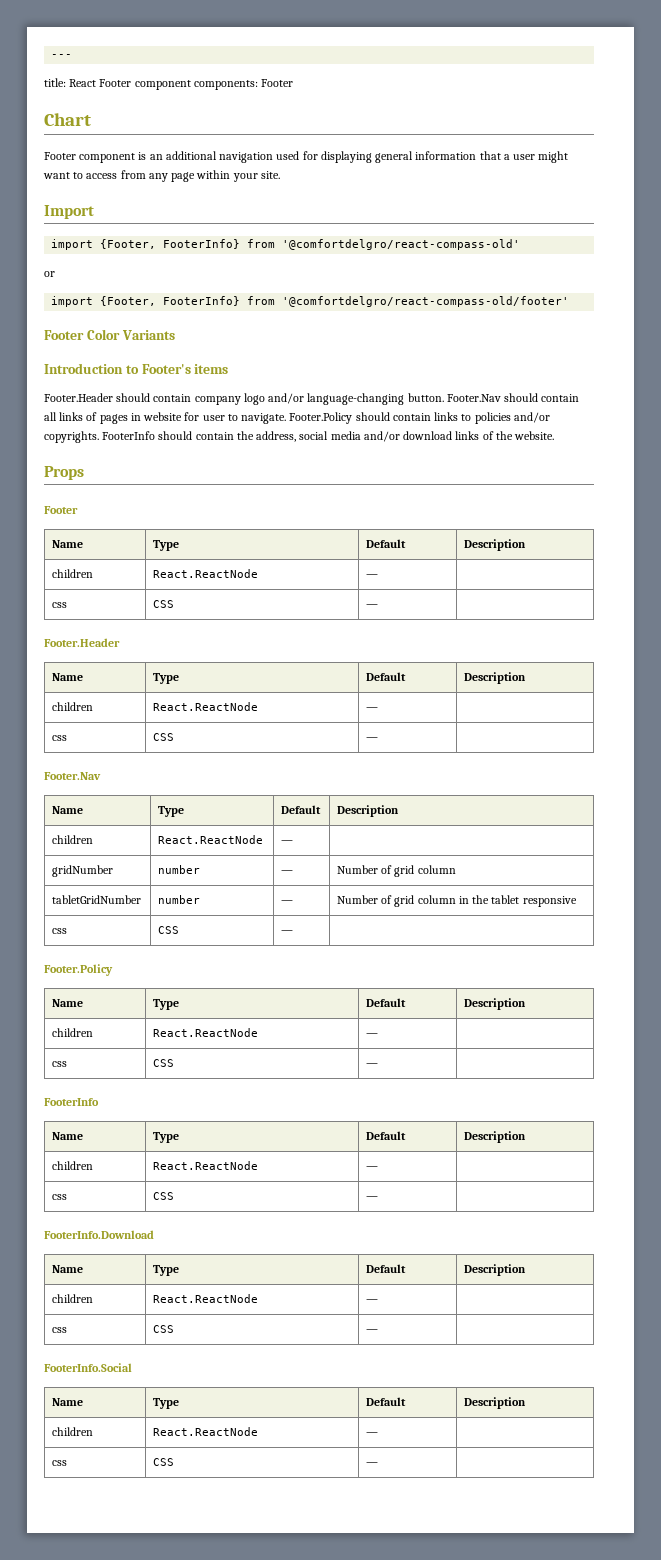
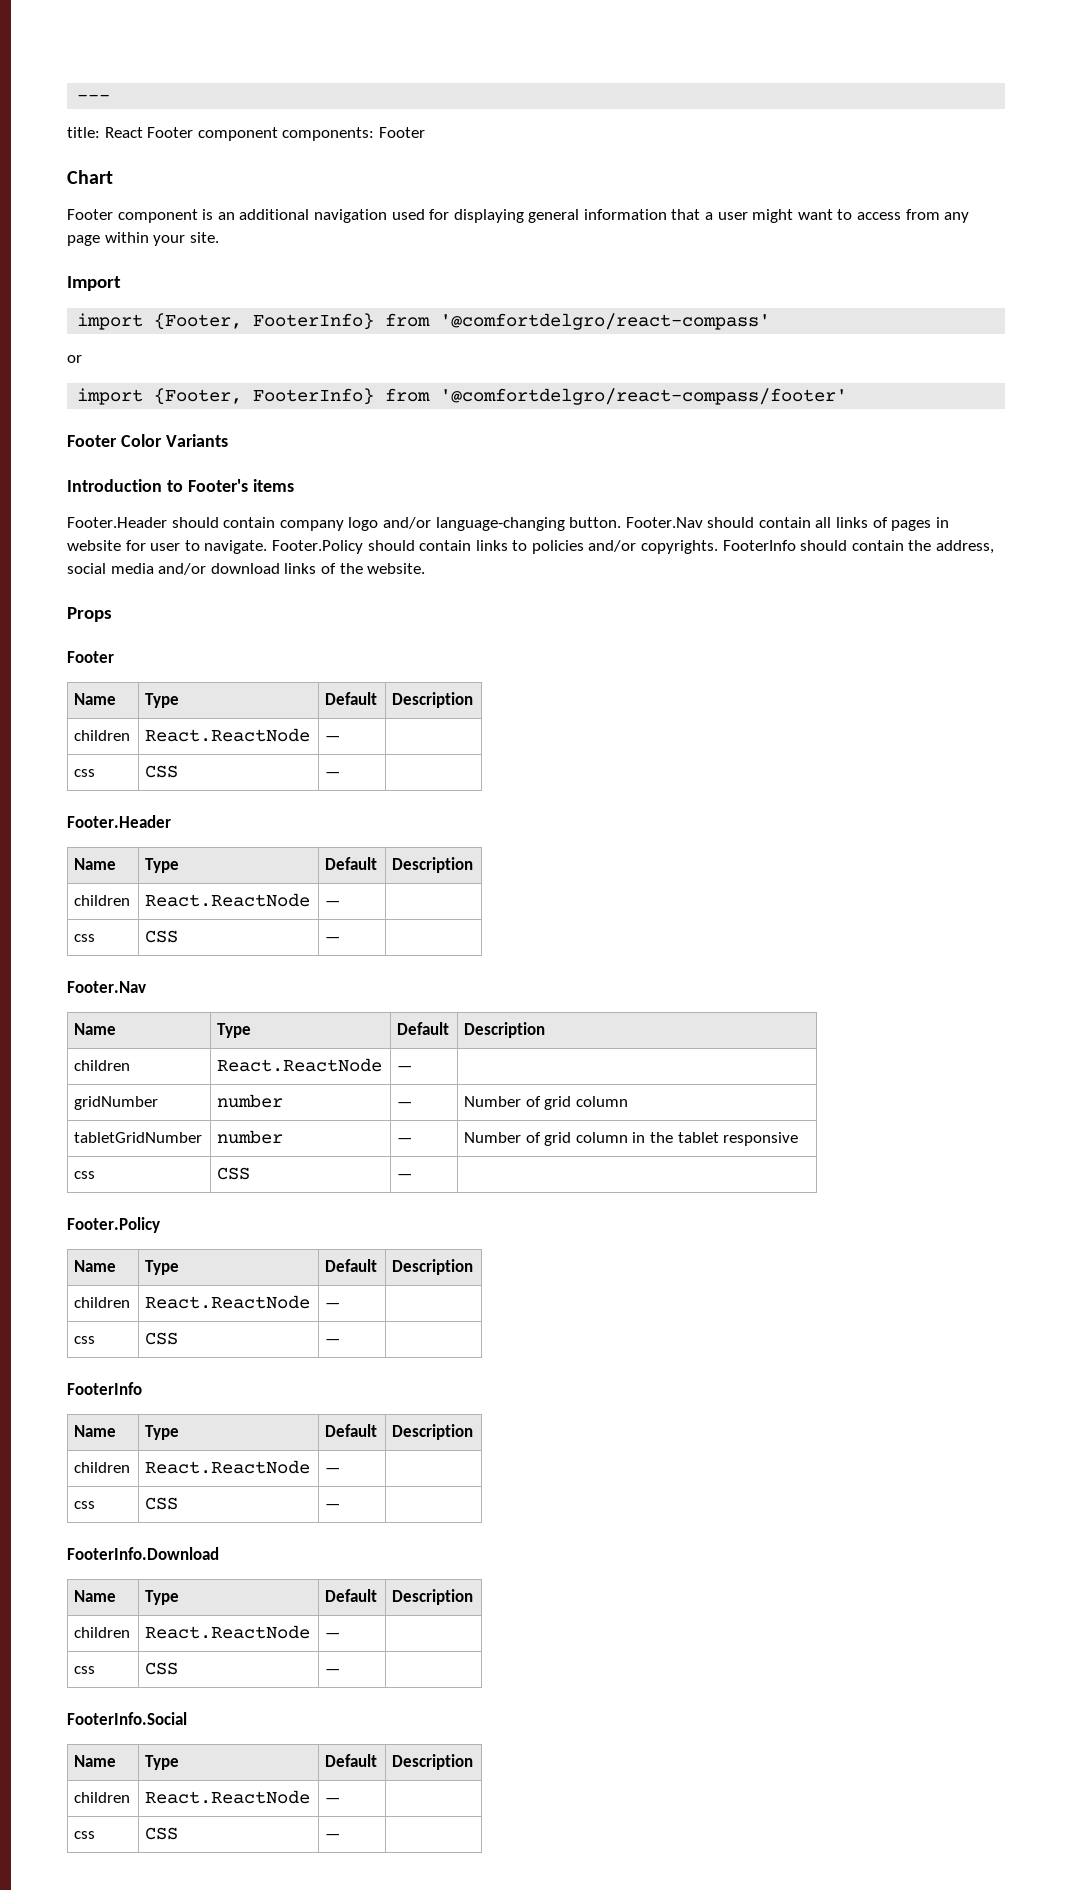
- import {Footer, FooterInfo} from '@comfortdelgro/react-compass-old'
+ import {Footer, FooterInfo} from '@comfortdelgro/react-compass'
- import {Footer, FooterInfo} from '@comfortdelgro/react-compass-old/footer'
+ import {Footer, FooterInfo} from '@comfortdelgro/react-compass/footer'

